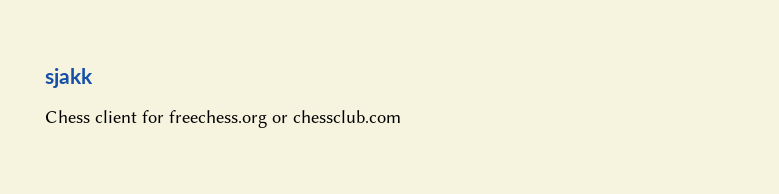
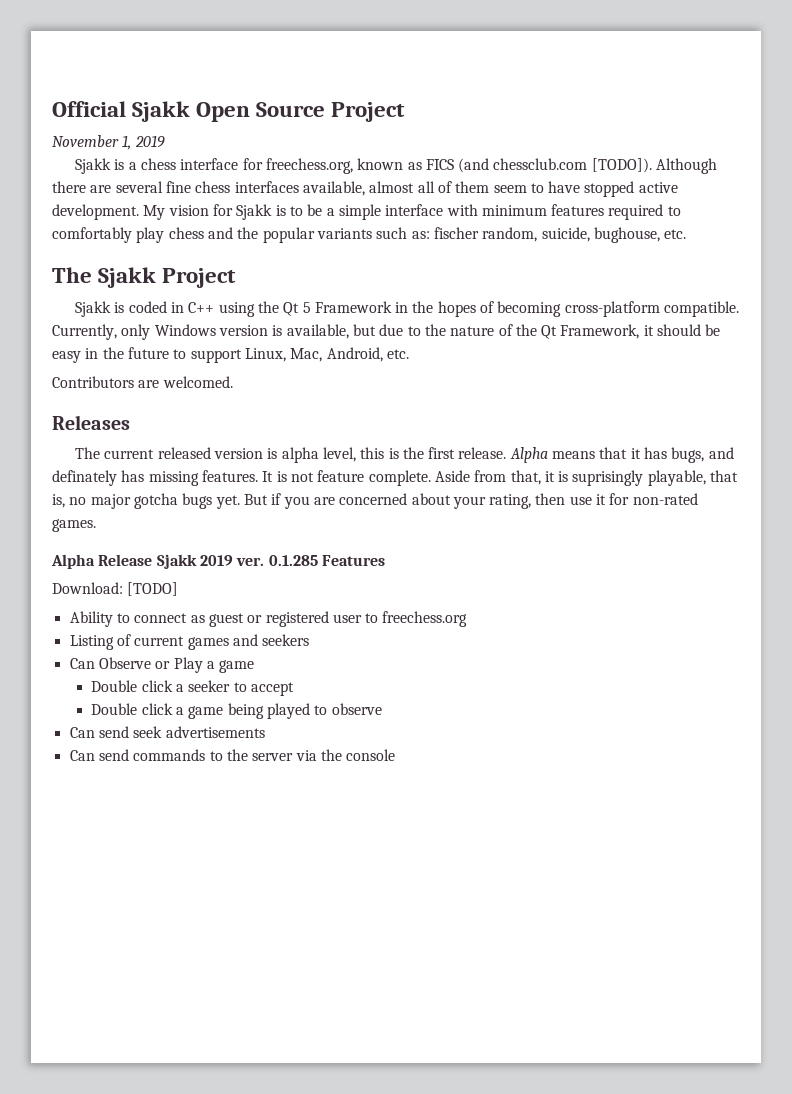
- sjakk
- Chess client for freechess.org or chessclub.com
+ Official Sjakk Open Source Project
+ November 1, 2019
+ Sjakk is a chess interface for freechess.org, known as FICS (and chessclub.com [TODO]). Although there are several fine chess interfaces available, almost all of them seem to have stopped active development. My vision for Sjakk is to be a simple interface with minimum features required to comfortably play chess and the popular variants such as: fischer random, suicide, bughouse, etc.
+ The Sjakk Project
+ Sjakk is coded in C++ using the Qt 5 Framework in the hopes of becoming cross-platform compatible. Currently, only Windows version is available, but due to the nature of the Qt Framework, it should be easy in the future to support Linux, Mac, Android, etc.
+ Contributors are welcomed.
+ Releases
+ The current released version is alpha level, this is the first release. Alpha means that it has bugs, and definately has missing features. It is not feature complete. Aside from that, it is suprisingly playable, that is, no major gotcha bugs yet. But if you are concerned about your rating, then use it for non-rated games.
+ Alpha Release Sjakk 2019 ver. 0.1.285 Features
+ Download: [TODO]
+ Ability to connect as guest or registered user to freechess.org
+ Listing of current games and seekers
+ Can Observe or Play a game
+ Double click a seeker to accept
+ Double click a game being played to observe
+ Can send seek advertisements
+ Can send commands to the server via the console

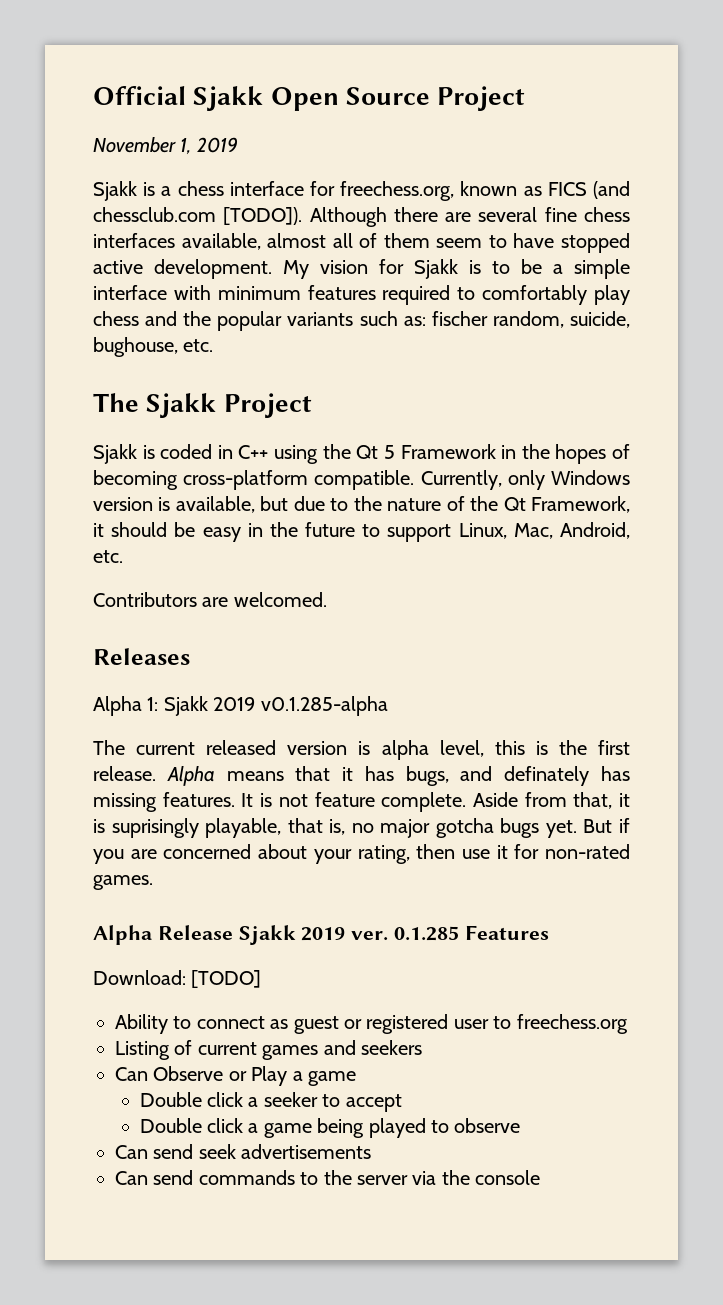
+ Alpha 1: Sjakk 2019 v0.1.285-alpha

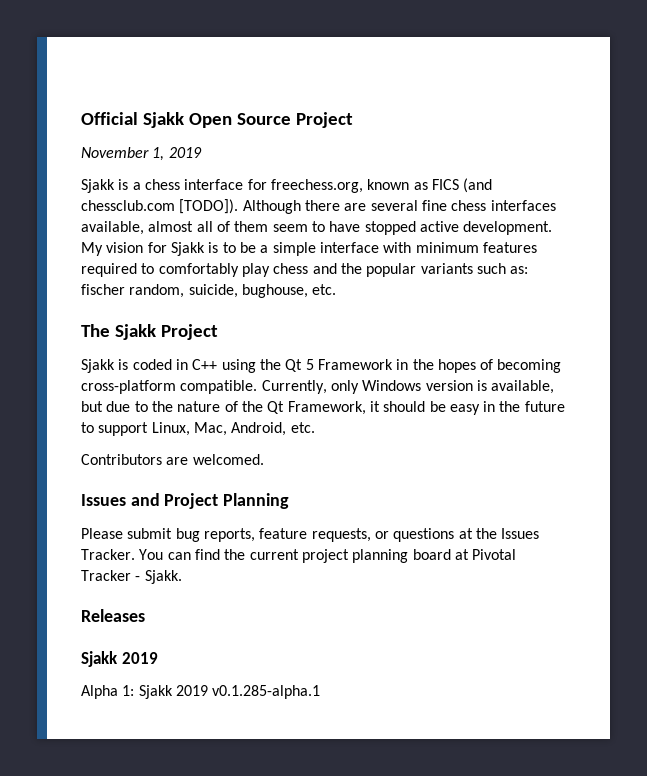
+ Issues and Project Planning
+ Please submit bug reports, feature requests, or questions at the Issues Tracker. You can find the current project planning board at Pivotal Tracker - Sjakk.
  Releases
+ Sjakk 2019
- Alpha 1: Sjakk 2019 v0.1.285-alpha
- The current released version is alpha level, this is the first release. Alpha means that it has bugs, and definately has missing features. It is not feature complete. Aside from that, it is suprisingly playable, that is, no major gotcha bugs yet. But if you are concerned about your rating, then use it for non-rated games.
- Alpha Release Sjakk 2019 ver. 0.1.285 Features
- Download: [TODO]
- Ability to connect as guest or registered user to freechess.org
- Listing of current games and seekers
- Can Observe or Play a game
- Double click a seeker to accept
- Double click a game being played to observe
- Can send seek advertisements
- Can send commands to the server via the console
+ Alpha 1: Sjakk 2019 v0.1.285-alpha.1

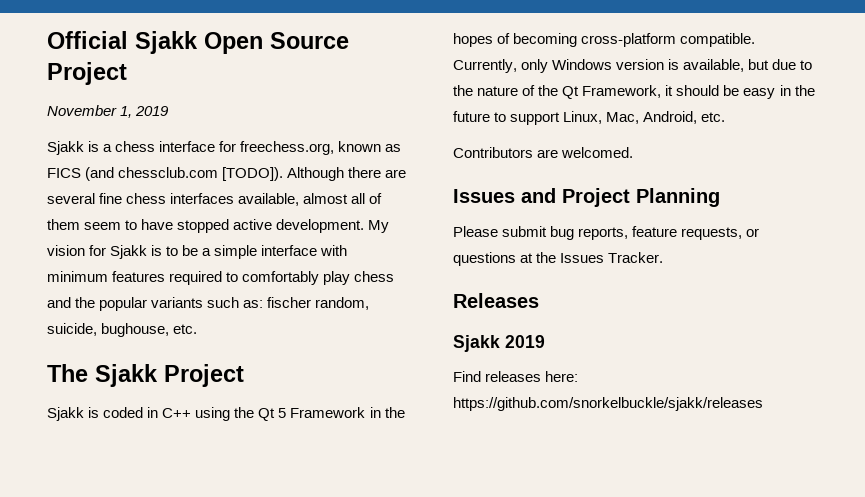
- Please submit bug reports, feature requests, or questions at the Issues Tracker. You can find the current project planning board at Pivotal Tracker - Sjakk.
+ Please submit bug reports, feature requests, or questions at the Issues Tracker.
  Releases
  Sjakk 2019
- Alpha 1: Sjakk 2019 v0.1.285-alpha.1
+ Find releases here: https://github.com/snorkelbuckle/sjakk/releases

